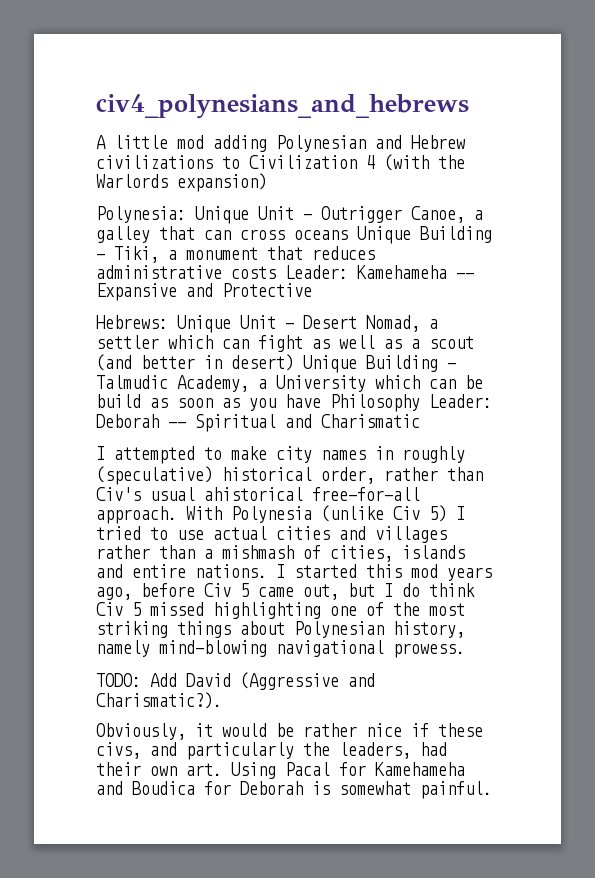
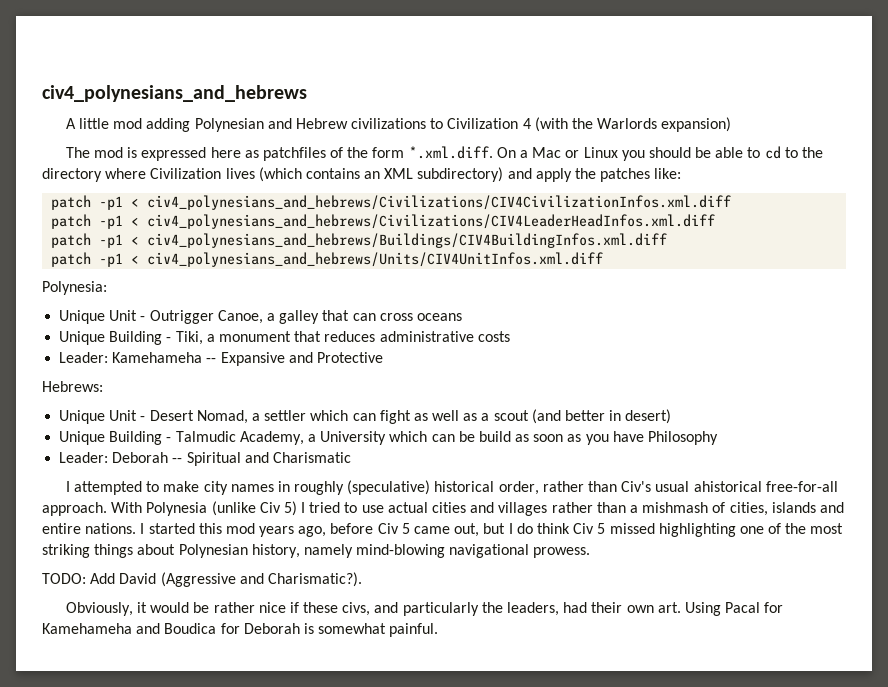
+ The mod is expressed here as patchfiles of the form *.xml.diff. On a Mac or Linux you should be able to cd to the directory where Civilization lives (which contains an XML subdirectory) and apply the patches like:
+ patch -p1 < civ4_polynesians_and_hebrews/Civilizations/CIV4CivilizationInfos.xml.diff
+ patch -p1 < civ4_polynesians_and_hebrews/Civilizations/CIV4LeaderHeadInfos.xml.diff
+ patch -p1 < civ4_polynesians_and_hebrews/Buildings/CIV4BuildingInfos.xml.diff
+ patch -p1 < civ4_polynesians_and_hebrews/Units/CIV4UnitInfos.xml.diff
- Polynesia: Unique Unit - Outrigger Canoe, a galley that can cross oceans Unique Building - Tiki, a monument that reduces administrative costs Leader: Kamehameha -- Expansive and Protective
+ Polynesia:
+ Unique Unit - Outrigger Canoe, a galley that can cross oceans
+ Unique Building - Tiki, a monument that reduces administrative costs
+ Leader: Kamehameha -- Expansive and Protective
- Hebrews: Unique Unit - Desert Nomad, a settler which can fight as well as a scout (and better in desert) Unique Building - Talmudic Academy, a University which can be build as soon as you have Philosophy Leader: Deborah -- Spiritual and Charismatic
+ Hebrews:
+ Unique Unit - Desert Nomad, a settler which can fight as well as a scout (and better in desert)
+ Unique Building - Talmudic Academy, a University which can be build as soon as you have Philosophy
+ Leader: Deborah -- Spiritual and Charismatic

